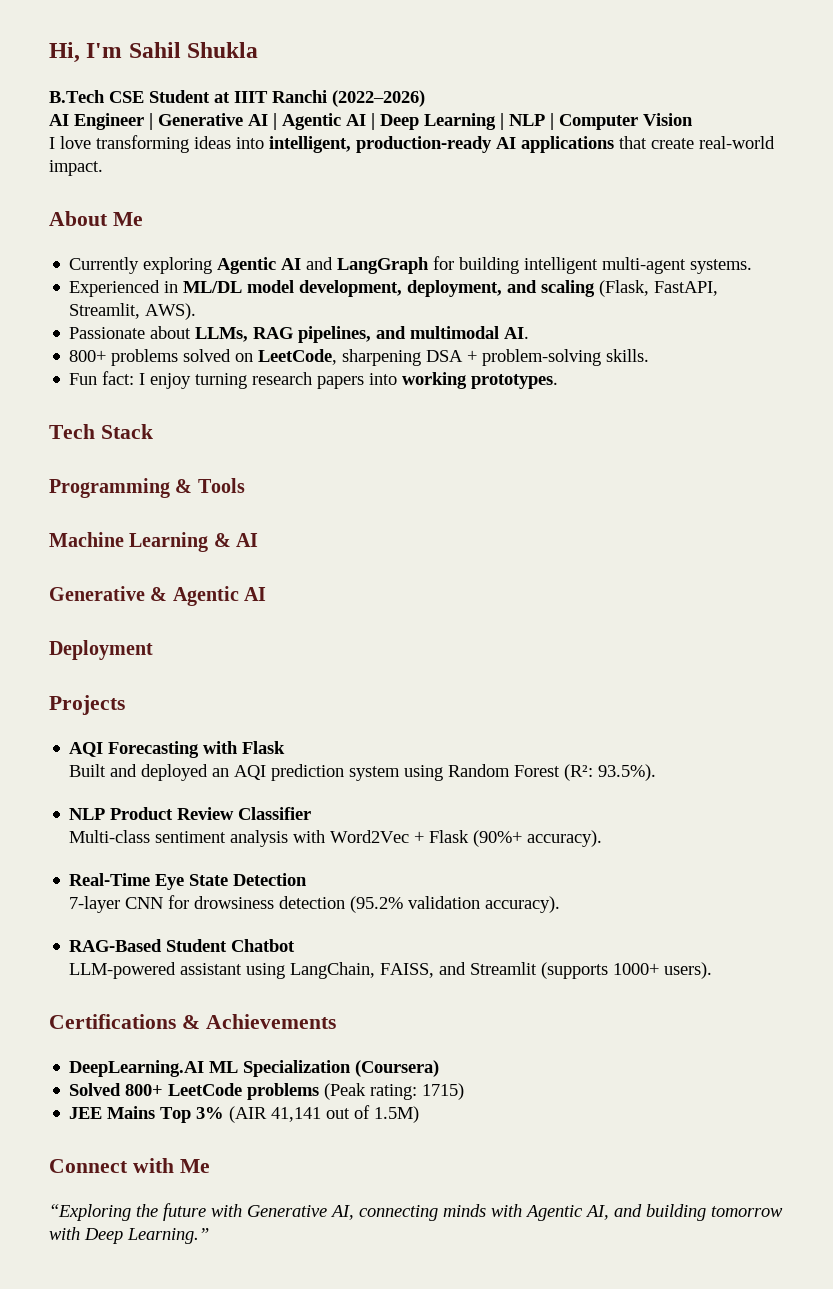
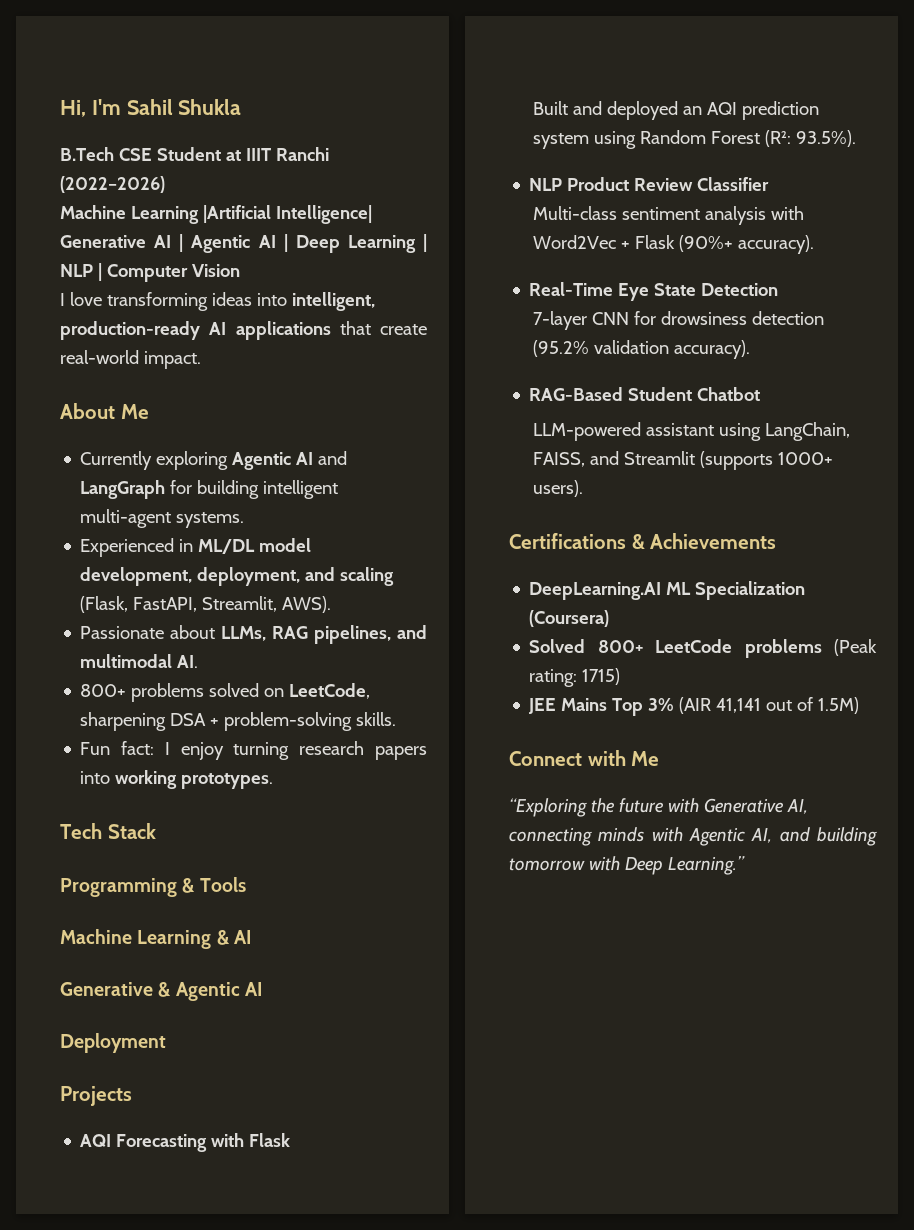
- AI Engineer | Generative AI | Agentic AI | Deep Learning | NLP | Computer Vision
+ Machine Learning |Artificial Intelligence| Generative AI | Agentic AI | Deep Learning | NLP | Computer Vision

